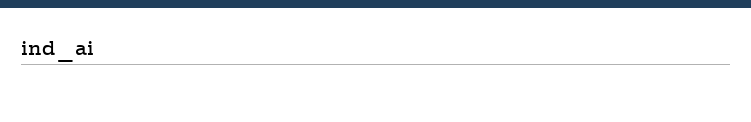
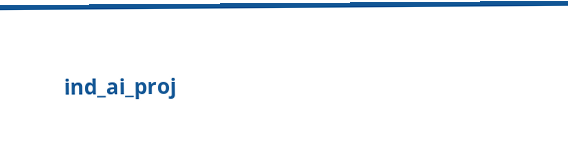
- ind_ai
+ ind_ai_proj

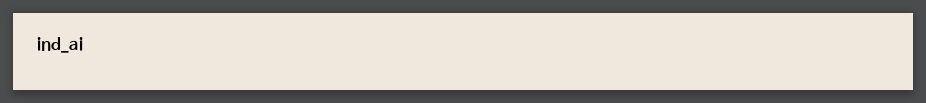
- ind_ai_proj
+ ind_ai

